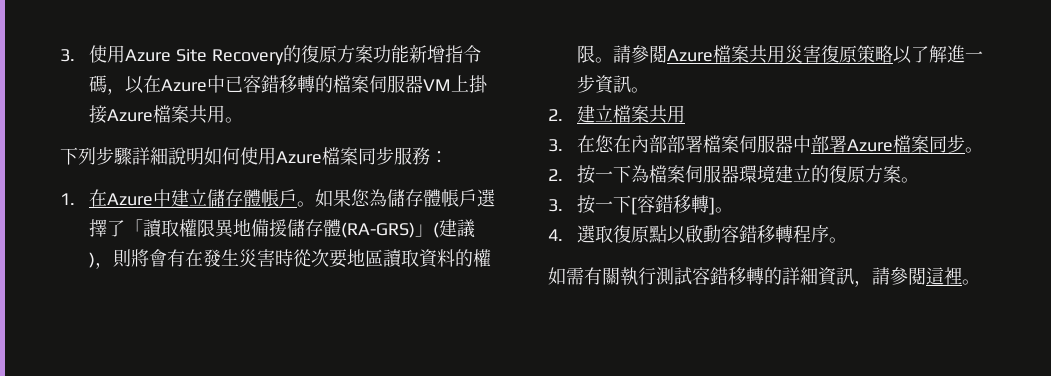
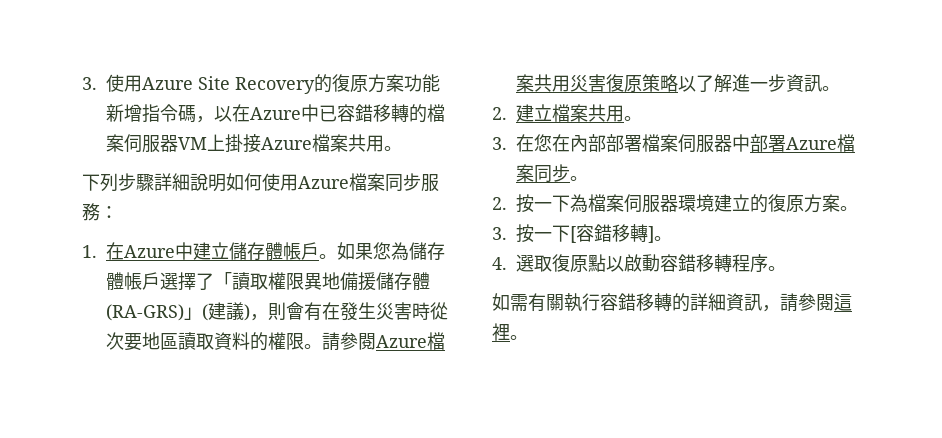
- 如果您為儲存體帳戶選擇了「讀取權限異地備援儲存體(RA-GRS)」(建議)，則將會有在發生災害時從次要地區讀取資料的權限。
+ 如果您為儲存體帳戶選擇了「讀取權限異地備援儲存體(RA-GRS)」(建議)，則會有在發生災害時從次要地區讀取資料的權限。
- 2.建立檔案共用
+ 2.建立檔案共用。
- 如需有關執行測試容錯移轉的詳細資訊，請參閱這裡。
+ 如需有關執行容錯移轉的詳細資訊，請參閱這裡。

